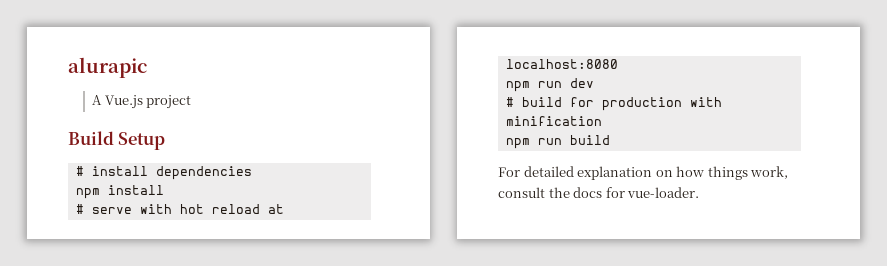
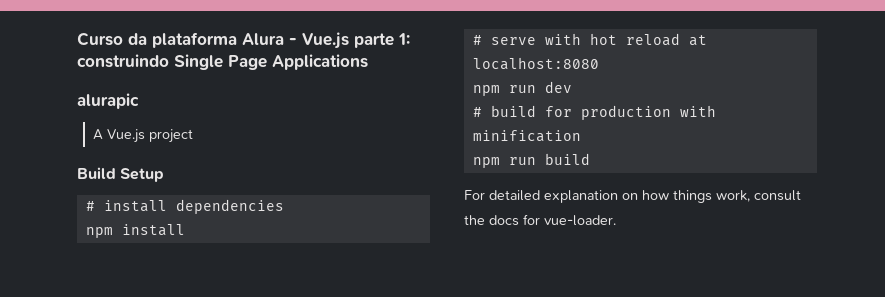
+ Curso da plataforma Alura - Vue.js parte 1: construindo Single Page Applications

